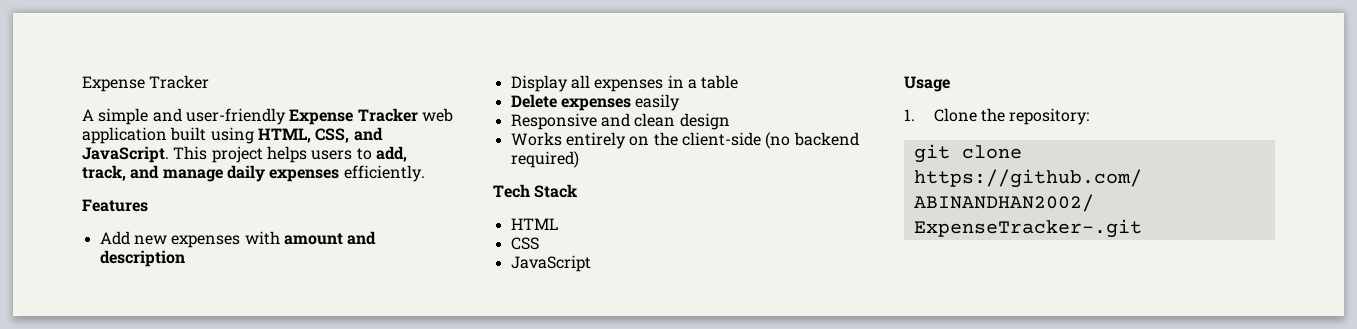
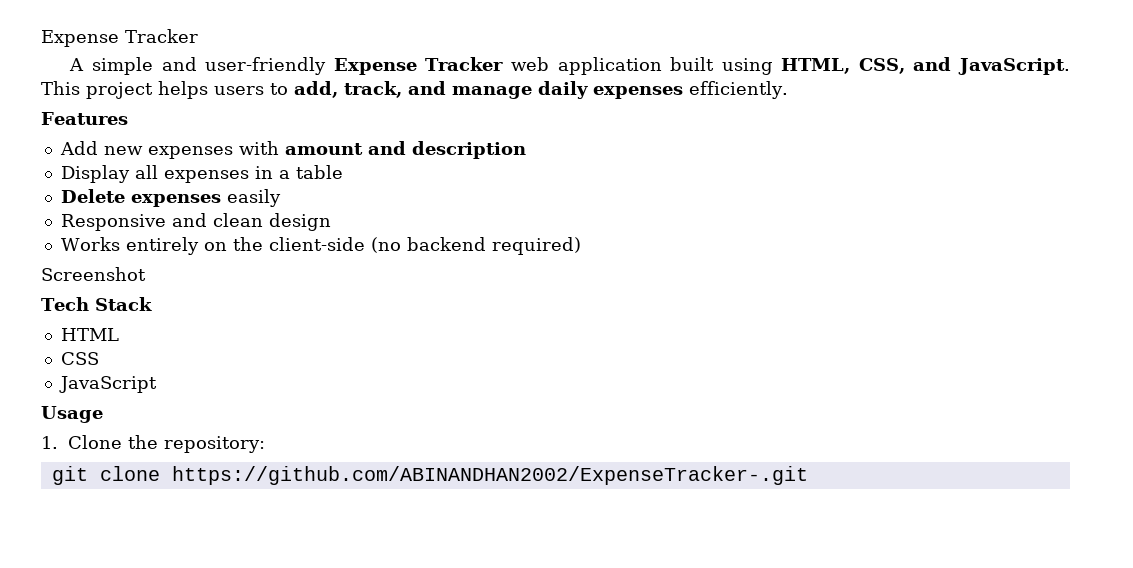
+ Screenshot

